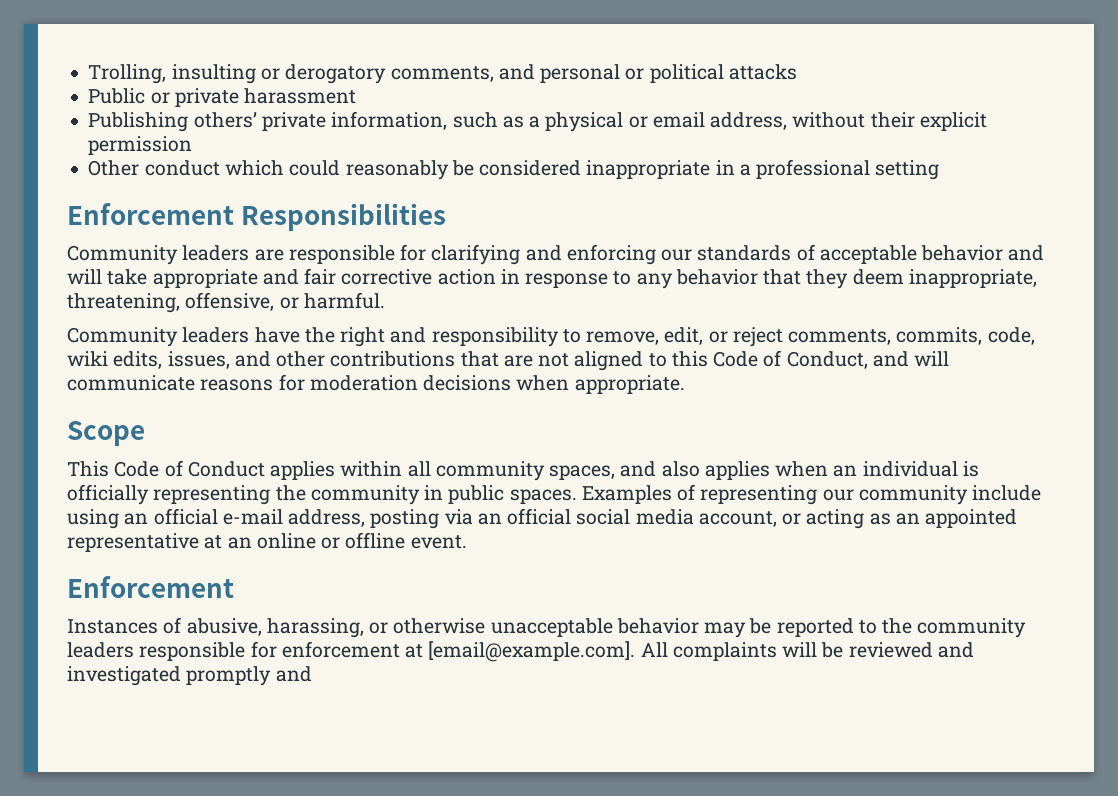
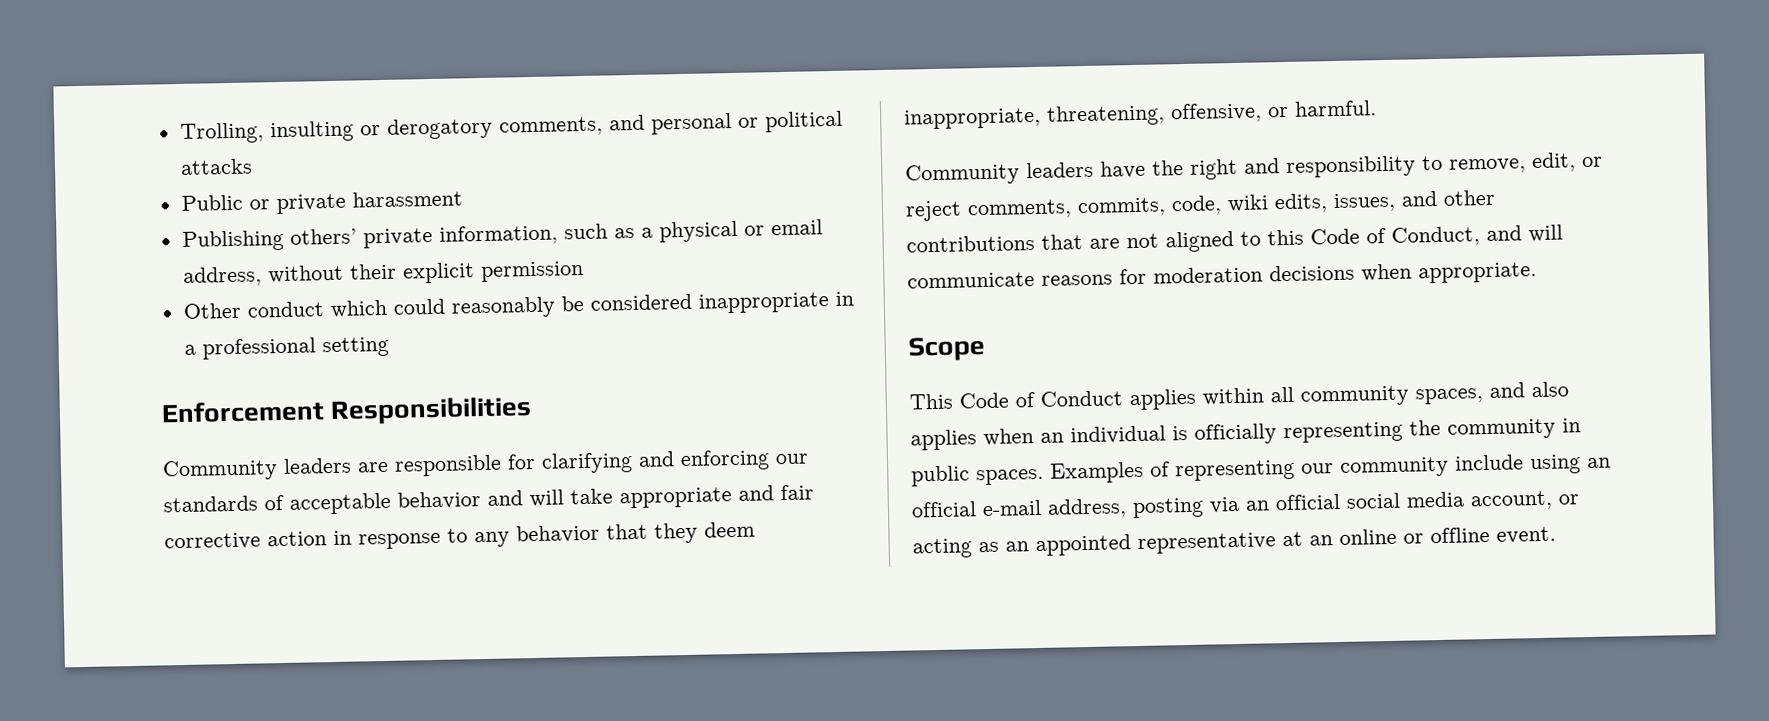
  Examples of representing our community include using an official e-mail address, posting via an official social media account, or acting as an appointed representative at an online or offline event.
- Enforcement
- Instances of abusive, harassing, or otherwise unacceptable behavior may be reported to the community leaders responsible for enforcement at [email@example.com]. All complaints will be reviewed and investigated promptly and

